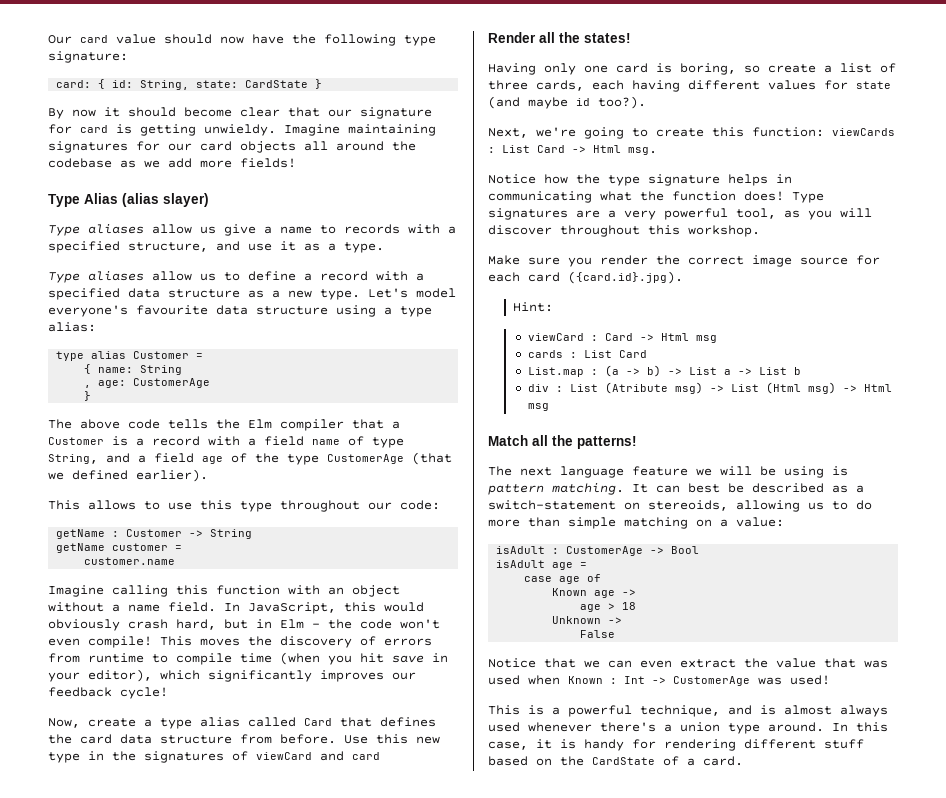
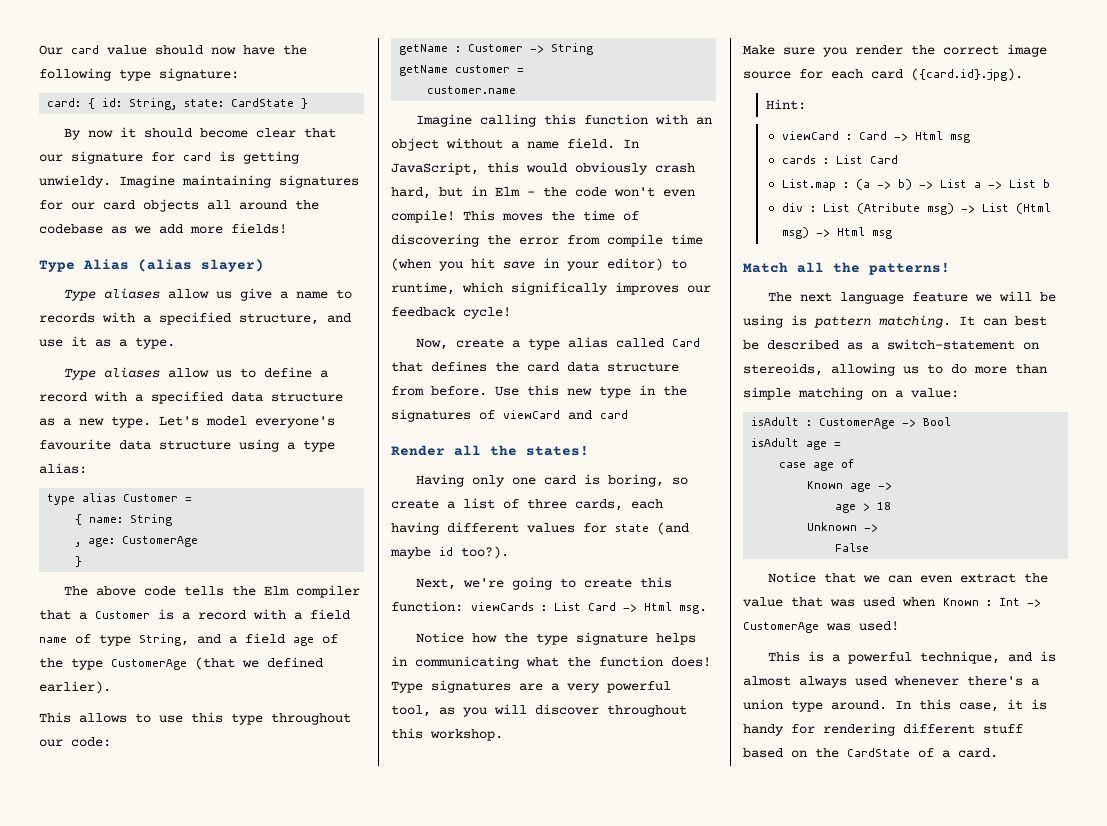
- This moves the discovery of errors from runtime to compile time (when you hit save in your editor), which significantly improves our feedback cycle!
+ This moves the time of discovering the error from compile time (when you hit save in your editor) to runtime, which significally improves our feedback cycle!

